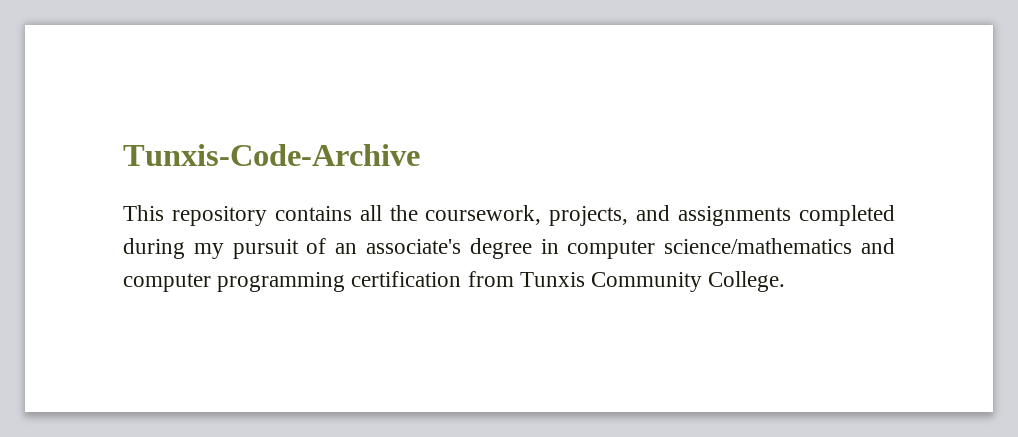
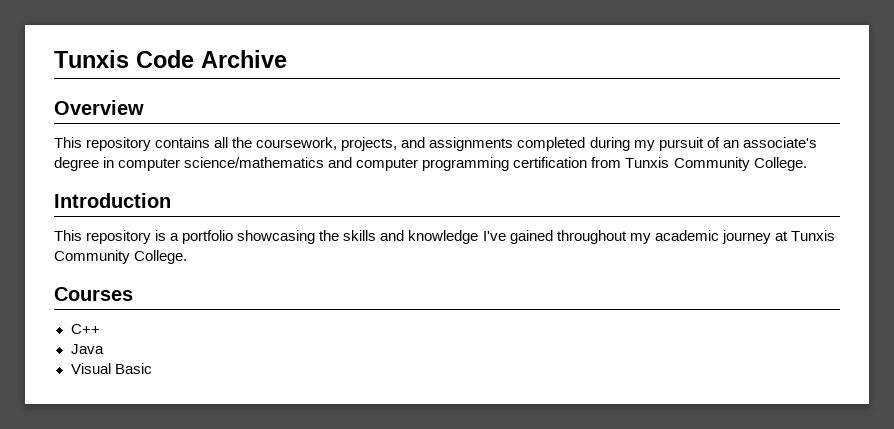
- Tunxis-Code-Archive
+ Tunxis Code Archive
+ Overview
+ Introduction
+ This repository is a portfolio showcasing the skills and knowledge I've gained throughout my academic journey at Tunxis Community College.
+ Courses
+ C++
+ Java
+ Visual Basic

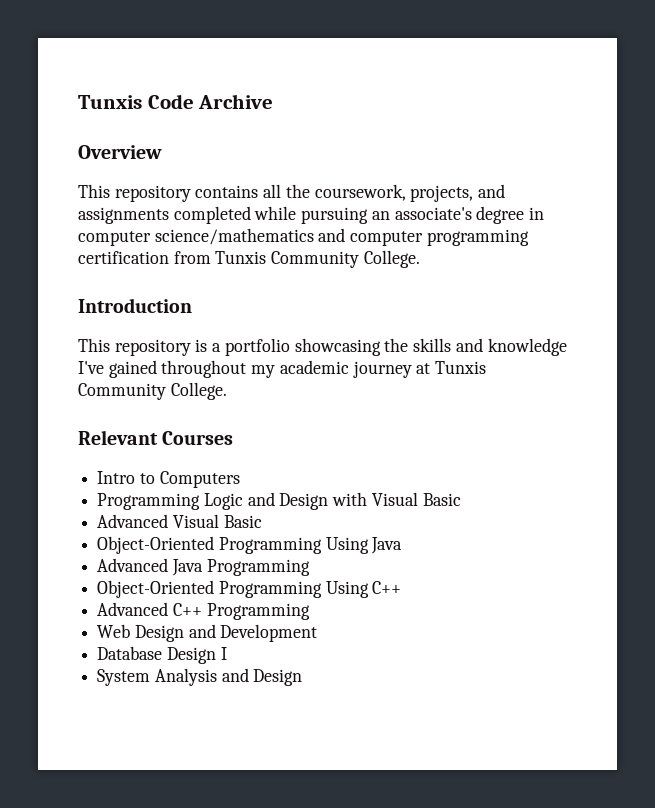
- This repository contains all the coursework, projects, and assignments completed during my pursuit of an associate's degree in computer science/mathematics and computer programming certification from Tunxis Community College.
+ This repository contains all the coursework, projects, and assignments completed while pursuing an associate's degree in computer science/mathematics and computer programming certification from Tunxis Community College.
- Courses
+ Relevant Courses
- C++
- Java
- Visual Basic
+ Intro to Computers
+ Programming Logic and Design with Visual Basic
+ Advanced Visual Basic
+ Object-Oriented Programming Using Java
+ Advanced Java Programming
+ Object-Oriented Programming Using C++
+ Advanced C++ Programming
+ Web Design and Development
+ Database Design I
+ System Analysis and Design

